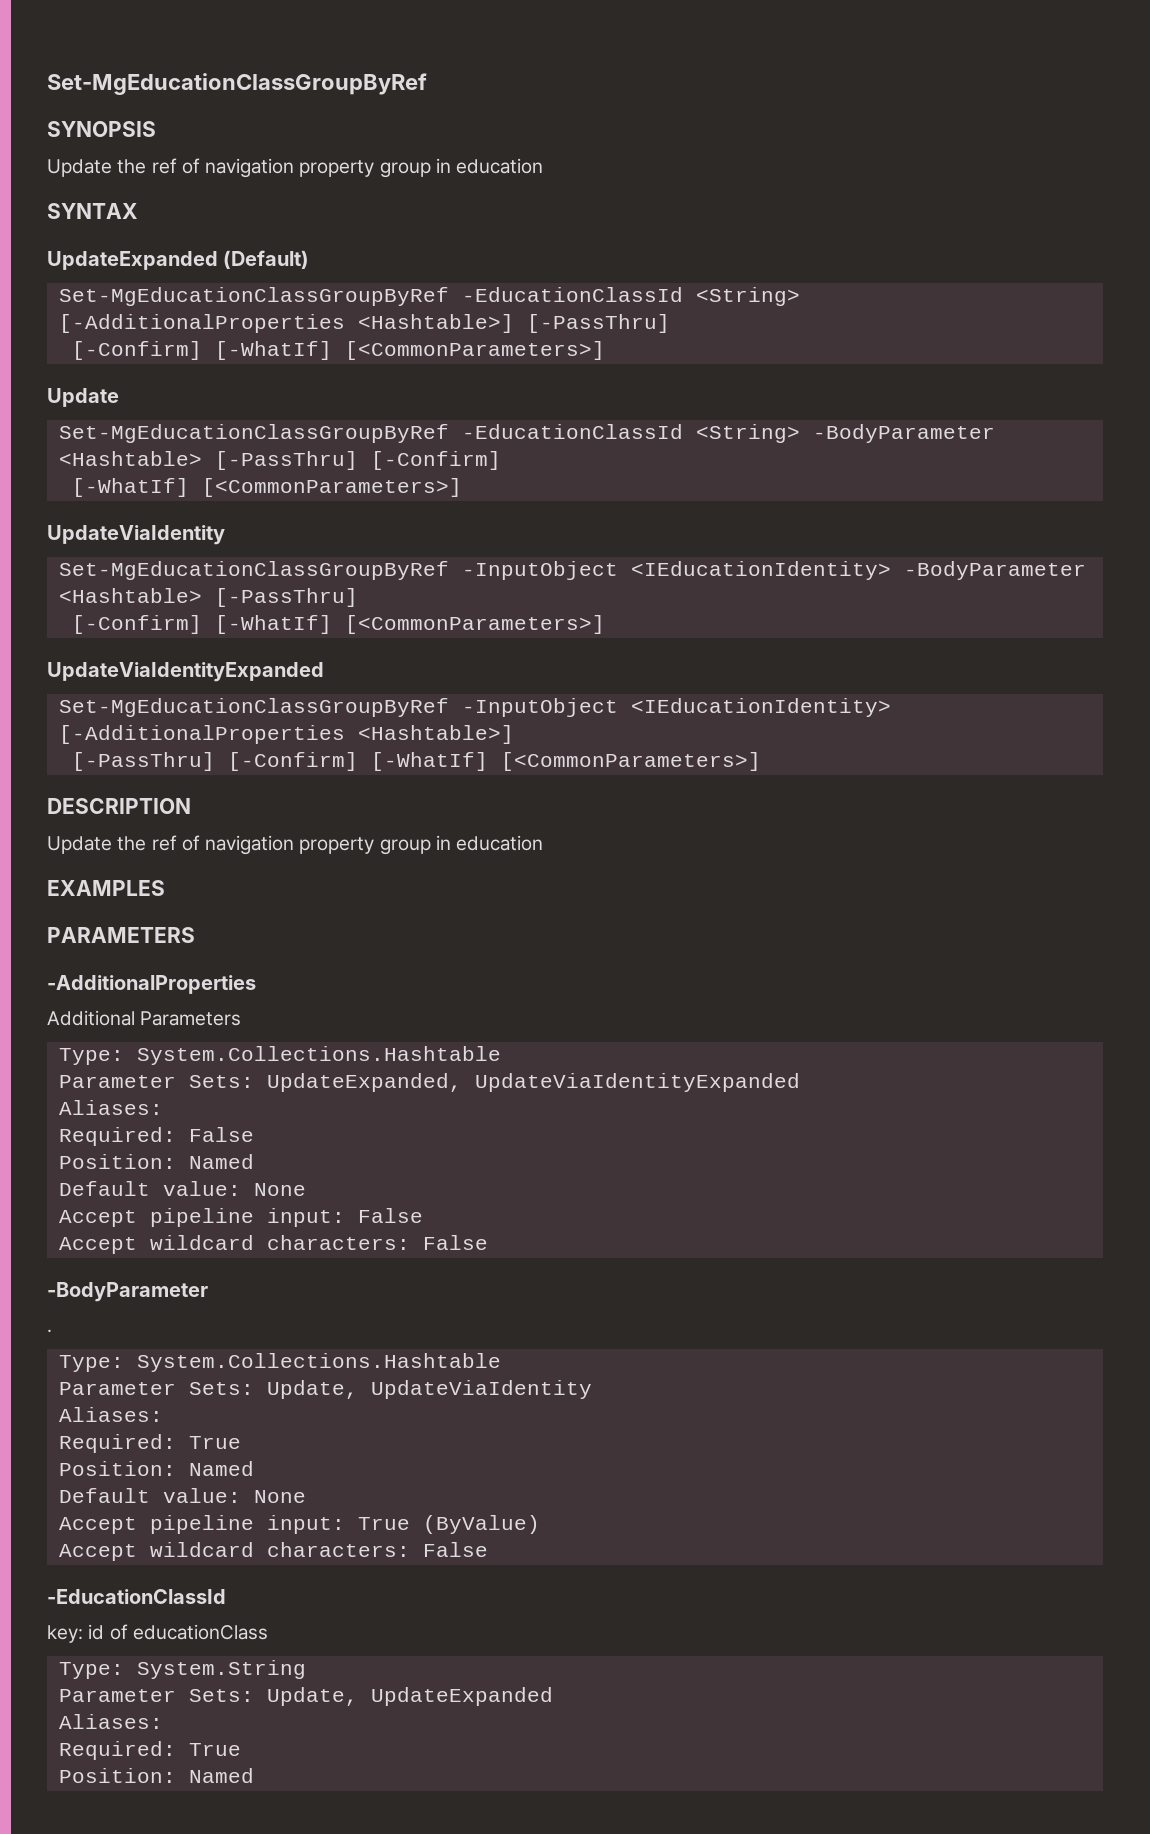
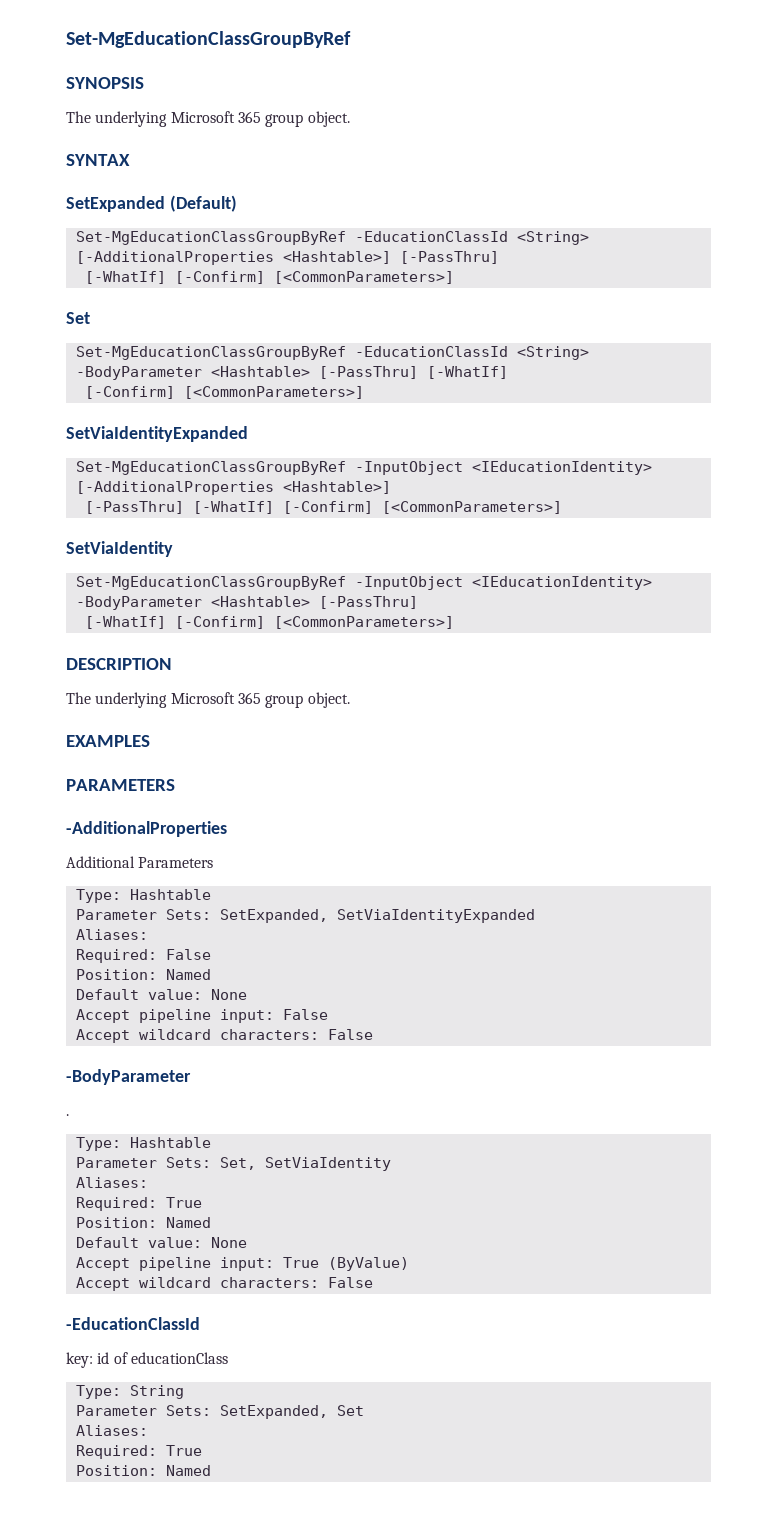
  SYNOPSIS
- Update the ref of navigation property group in education
+ The underlying Microsoft 365 group object.
- UpdateExpanded (Default)
+ SetExpanded (Default)
  Set-MgEducationClassGroupByRef -EducationClassId <String> [-AdditionalProperties <Hashtable>] [-PassThru]
- [-Confirm] [-WhatIf] [<CommonParameters>]
- Update
+ [-WhatIf] [-Confirm] [<CommonParameters>]
+ Set
- Set-MgEducationClassGroupByRef -EducationClassId <String> -BodyParameter <Hashtable> [-PassThru] [-Confirm]
- [-WhatIf] [<CommonParameters>]
- UpdateViaIdentity
+ Set-MgEducationClassGroupByRef -EducationClassId <String> -BodyParameter <Hashtable> [-PassThru] [-WhatIf]
+ [-Confirm] [<CommonParameters>]
+ SetViaIdentityExpanded
+ Set-MgEducationClassGroupByRef -InputObject <IEducationIdentity> [-AdditionalProperties <Hashtable>]
+ [-PassThru] [-WhatIf] [-Confirm] [<CommonParameters>]
+ SetViaIdentity
  Set-MgEducationClassGroupByRef -InputObject <IEducationIdentity> -BodyParameter <Hashtable> [-PassThru]
- [-Confirm] [-WhatIf] [<CommonParameters>]
- UpdateViaIdentityExpanded
- Set-MgEducationClassGroupByRef -InputObject <IEducationIdentity> [-AdditionalProperties <Hashtable>]
- [-PassThru] [-Confirm] [-WhatIf] [<CommonParameters>]
+ [-WhatIf] [-Confirm] [<CommonParameters>]
  DESCRIPTION
- Update the ref of navigation property group in education
+ The underlying Microsoft 365 group object.
  Additional Parameters
- Type: System.Collections.Hashtable
- Parameter Sets: UpdateExpanded, UpdateViaIdentityExpanded
+ Type: Hashtable
+ Parameter Sets: SetExpanded, SetViaIdentityExpanded
  .
- Type: System.Collections.Hashtable
- Parameter Sets: Update, UpdateViaIdentity
+ Type: Hashtable
+ Parameter Sets: Set, SetViaIdentity
- Type: System.String
- Parameter Sets: Update, UpdateExpanded
+ Type: String
+ Parameter Sets: SetExpanded, Set

